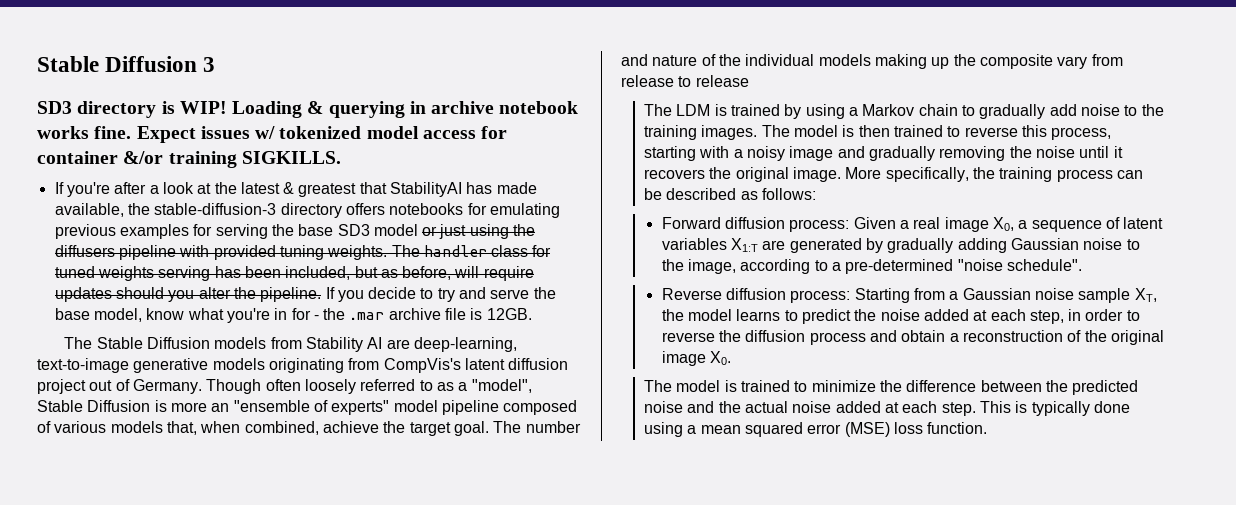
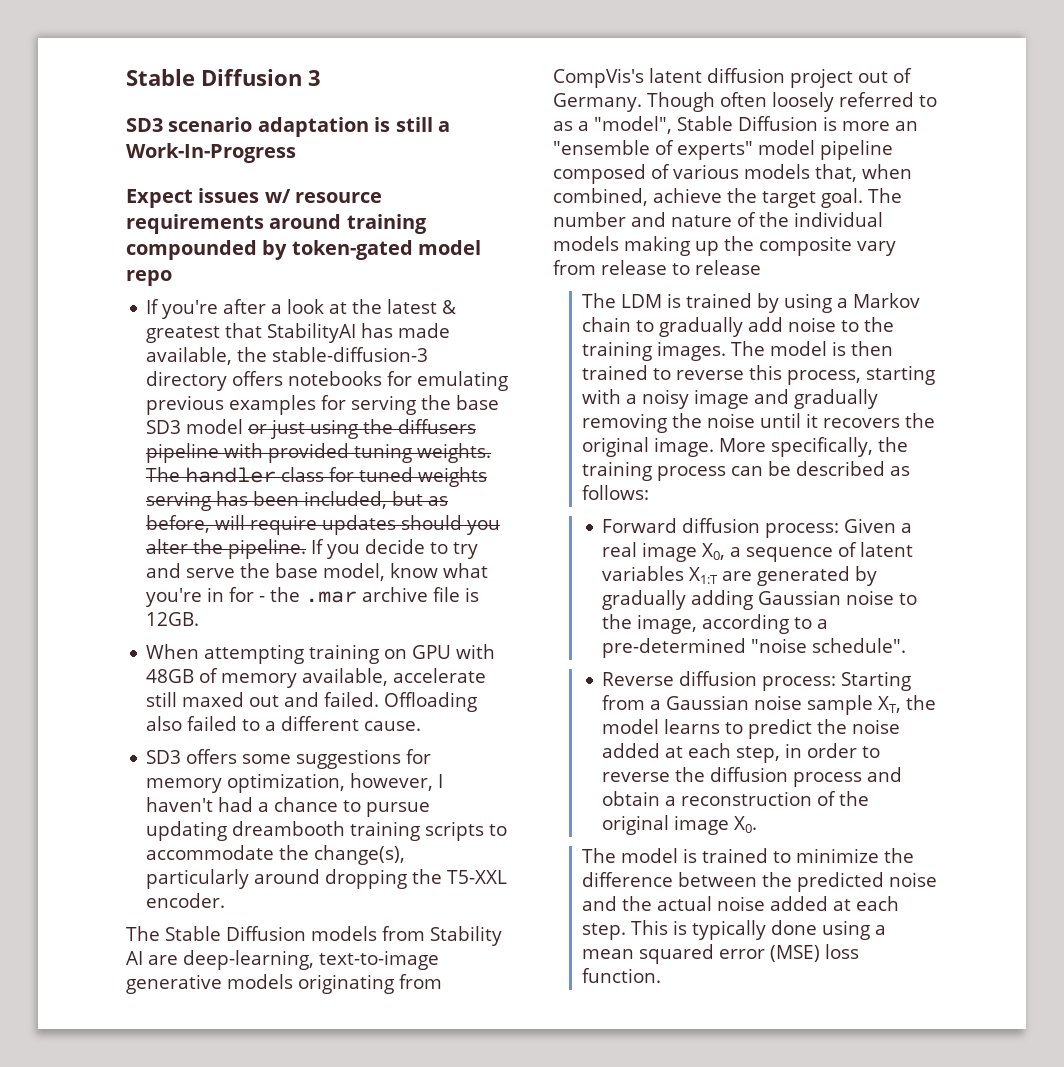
- SD3 directory is WIP! Loading & querying in archive notebook works fine. Expect issues w/ tokenized model access for container &/or training SIGKILLS.
+ SD3 scenario adaptation is still a Work-In-Progress
+ Expect issues w/ resource requirements around training compounded by token-gated model repo
+ When attempting training on GPU with 48GB of memory available, accelerate still maxed out and failed. Offloading also failed to a different cause.
+ SD3 offers some suggestions for memory optimization, however, I haven't had a chance to pursue updating dreambooth training scripts to accommodate the change(s), particularly around dropping the T5-XXL encoder.

